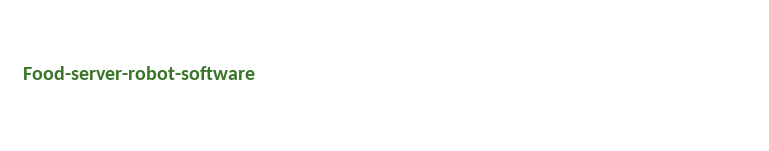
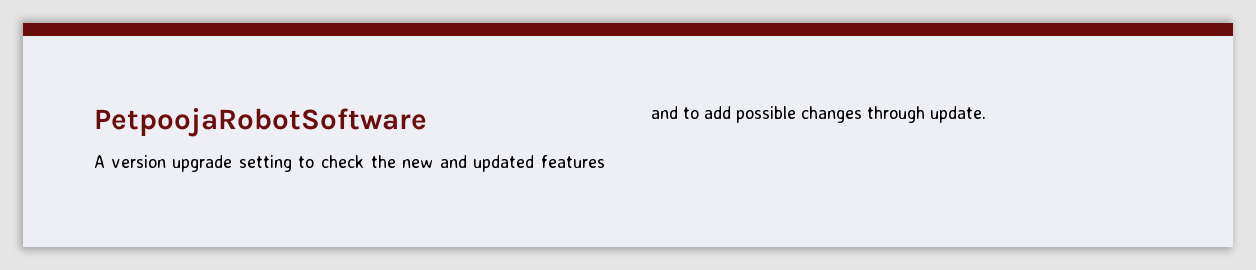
- Food-server-robot-software
+ PetpoojaRobotSoftware
+ A version upgrade setting to check the new and updated features and to add possible changes through update.

